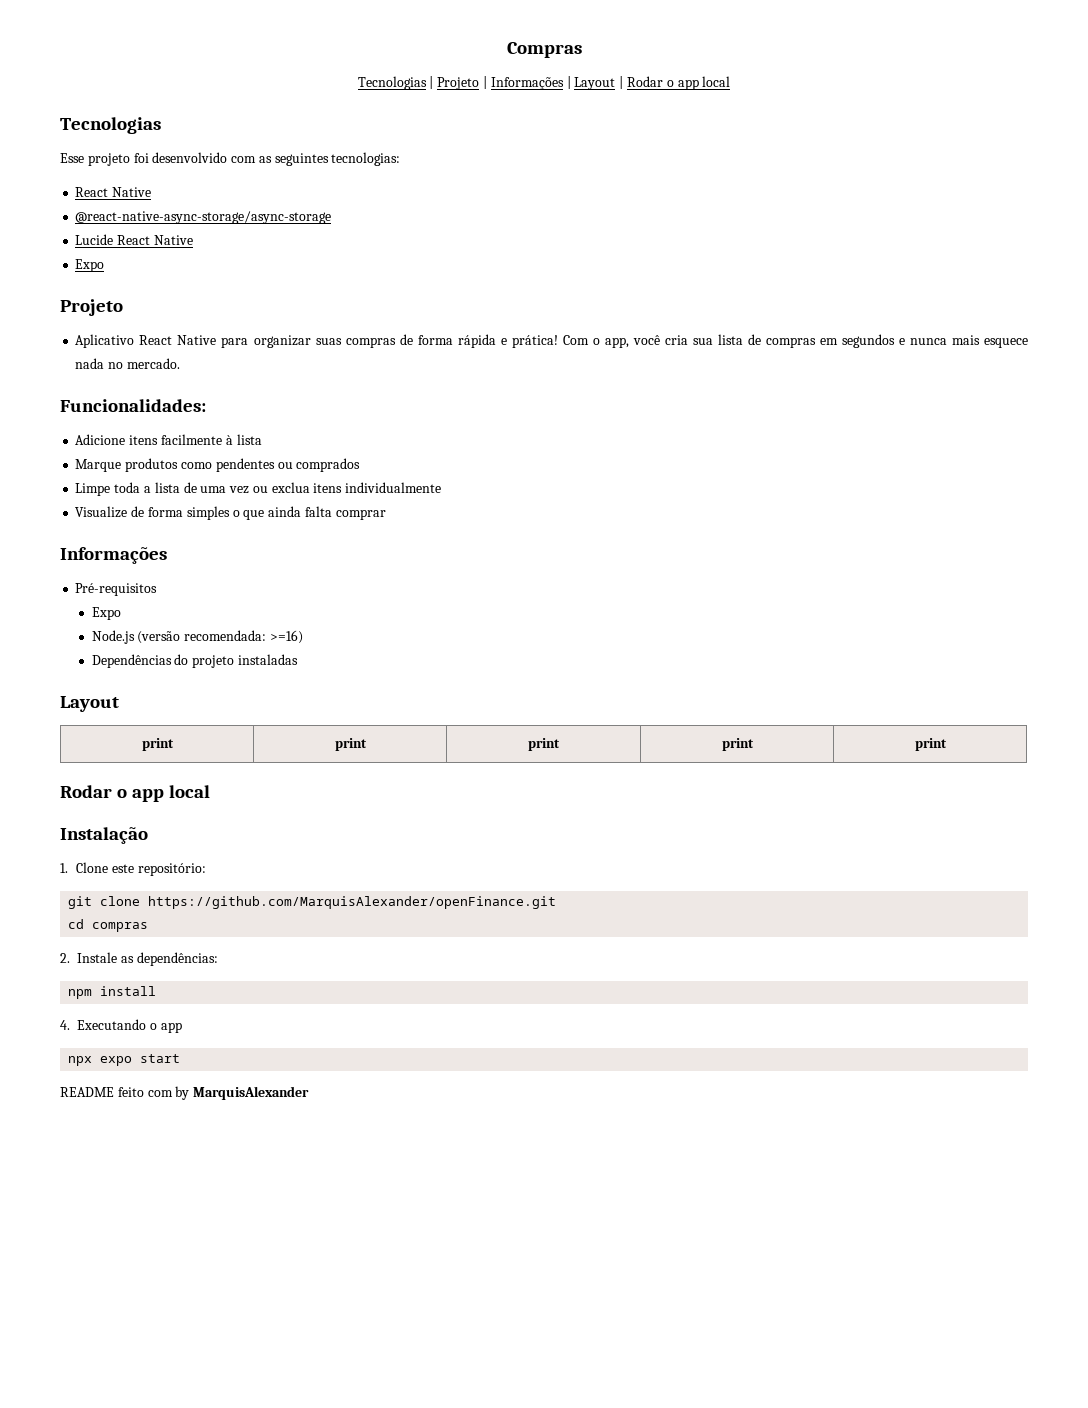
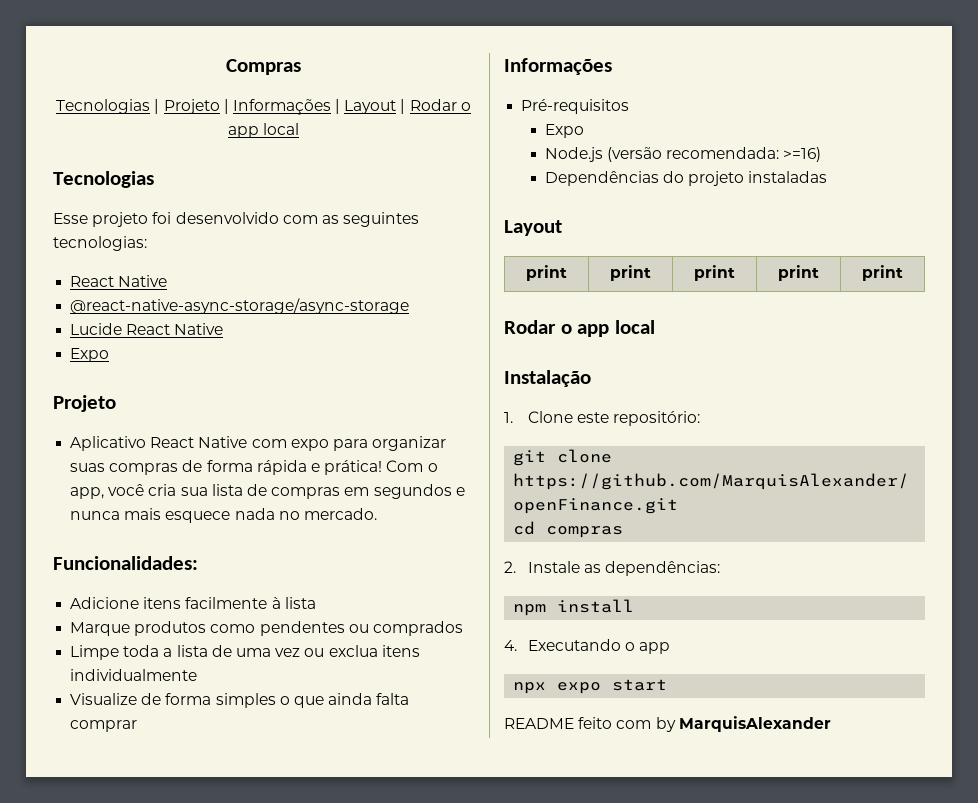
- Aplicativo React Native para organizar suas compras de forma rápida e prática!
+ Aplicativo React Native com expo para organizar suas compras de forma rápida e prática!

